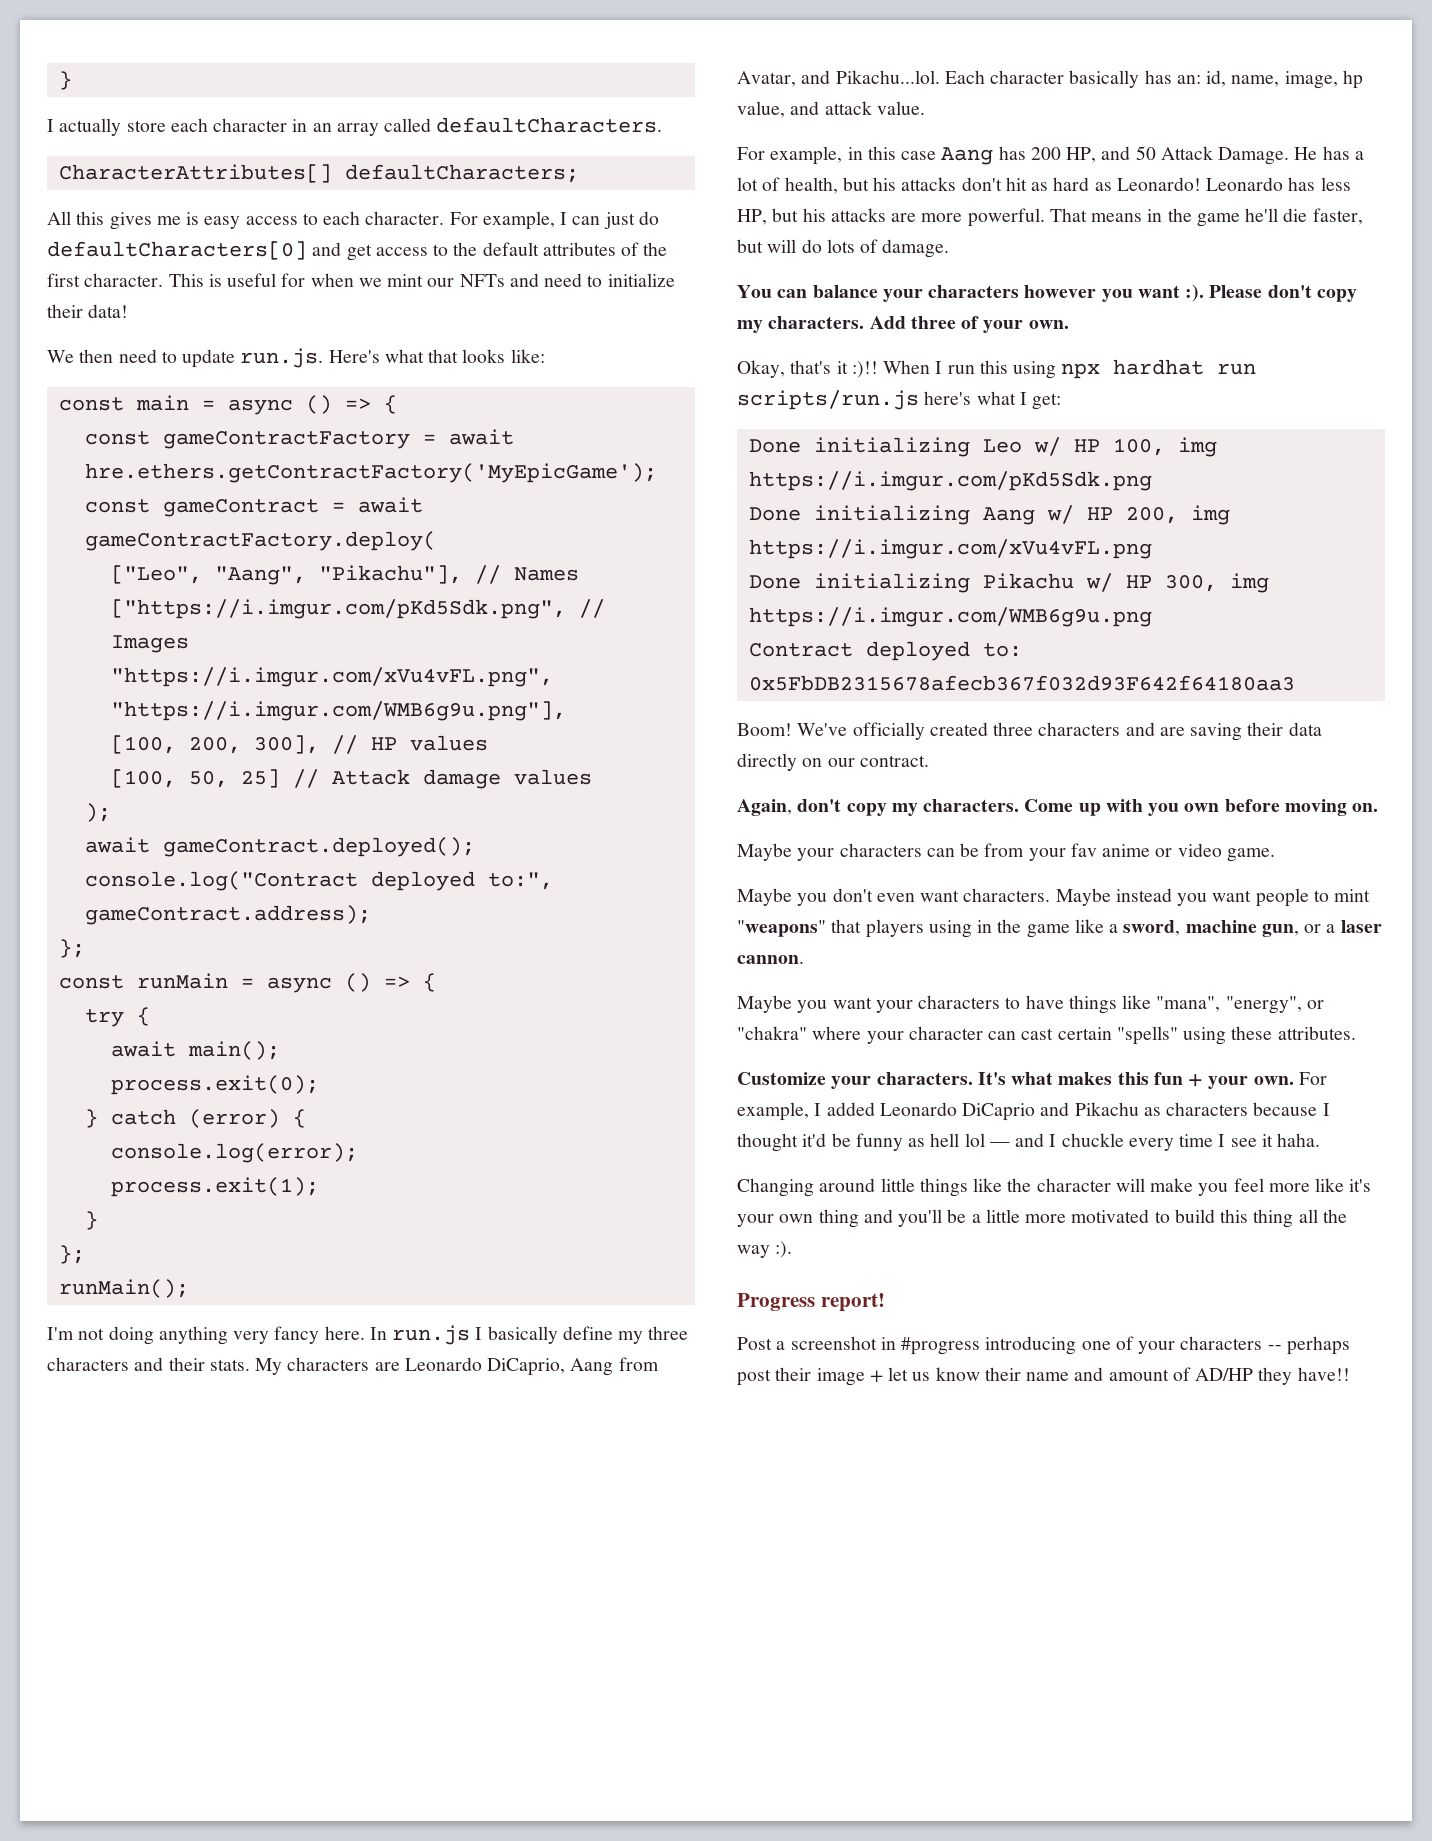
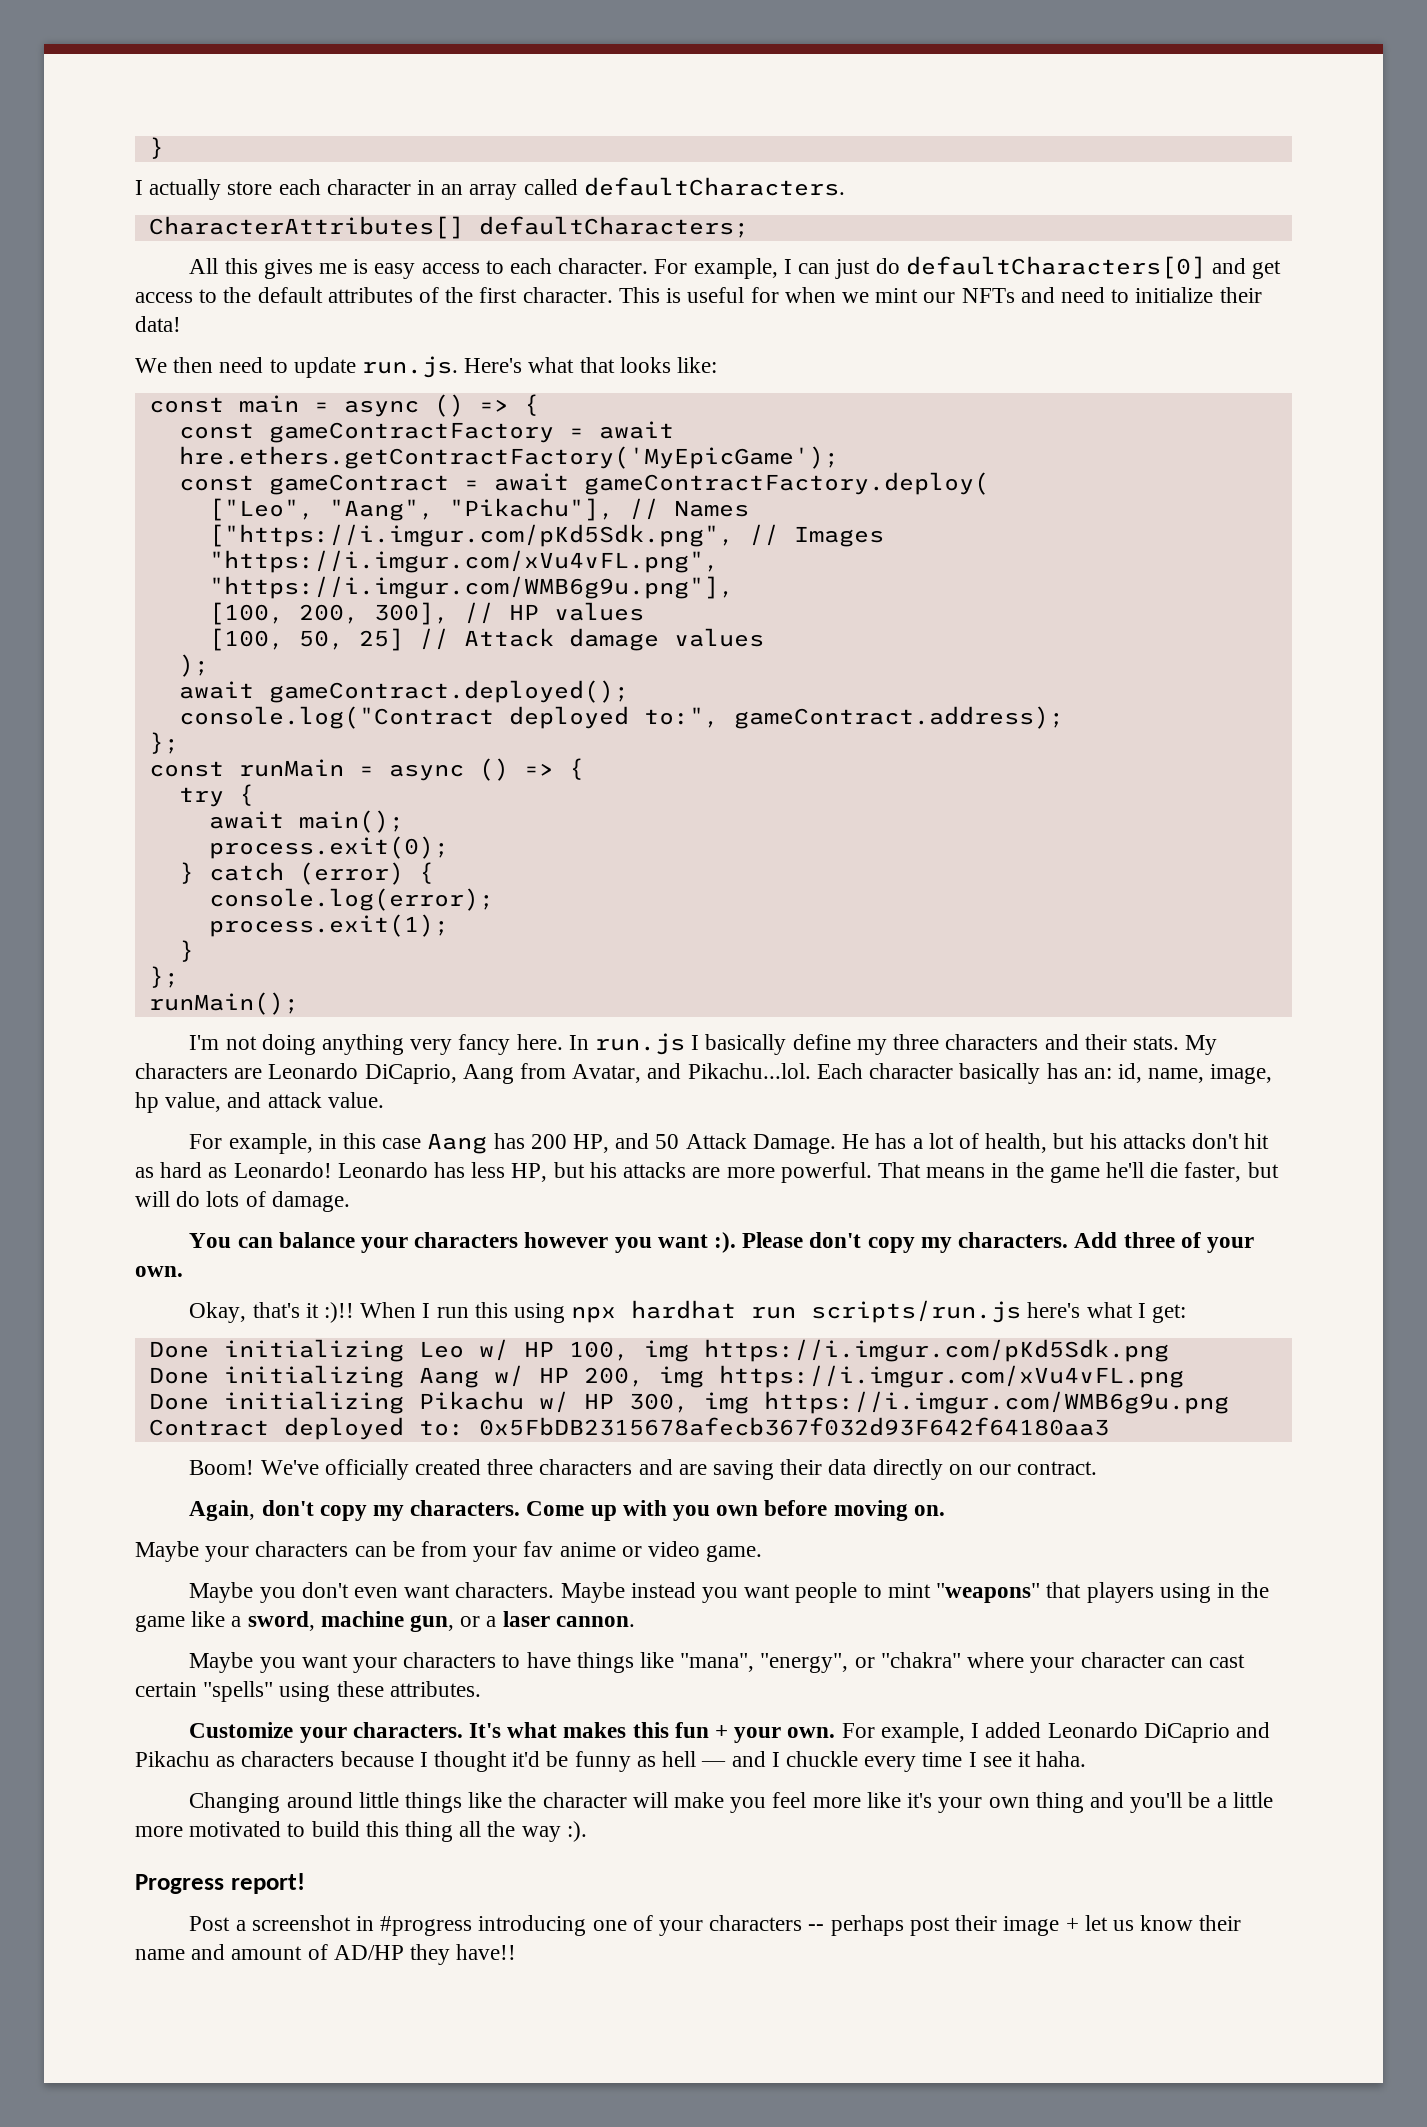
- For example, I added Leonardo DiCaprio and Pikachu as characters because I thought it'd be funny as hell lol — and I chuckle every time I see it haha.
+ For example, I added Leonardo DiCaprio and Pikachu as characters because I thought it'd be funny as hell — and I chuckle every time I see it haha.

